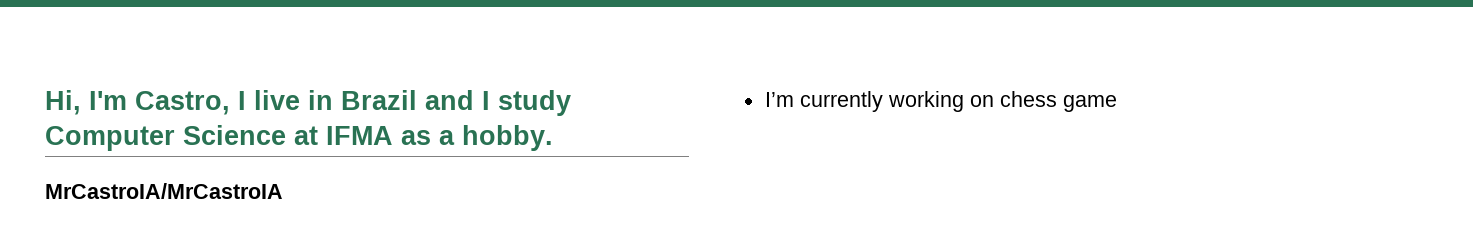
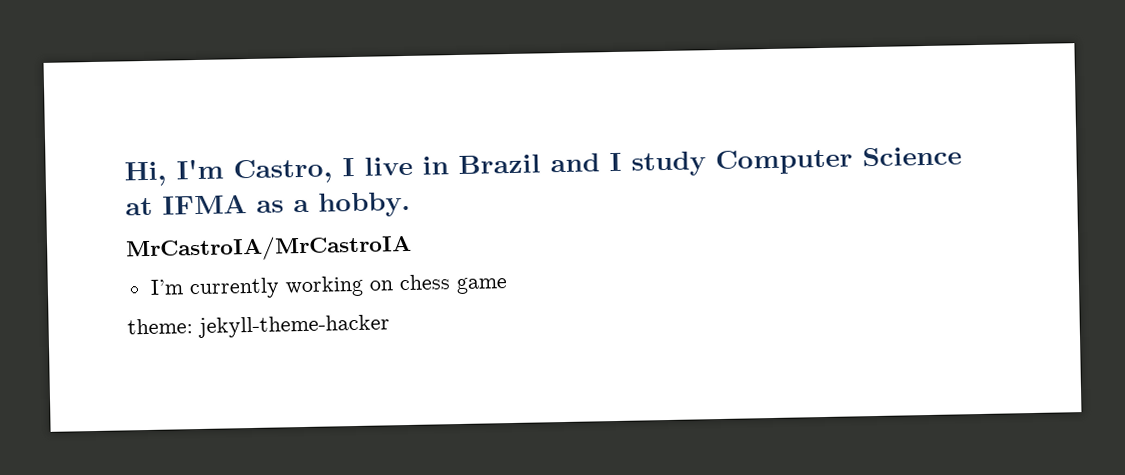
+ theme: jekyll-theme-hacker

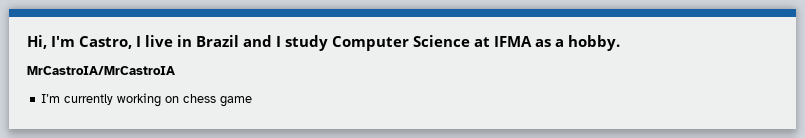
- theme: jekyll-theme-hacker

